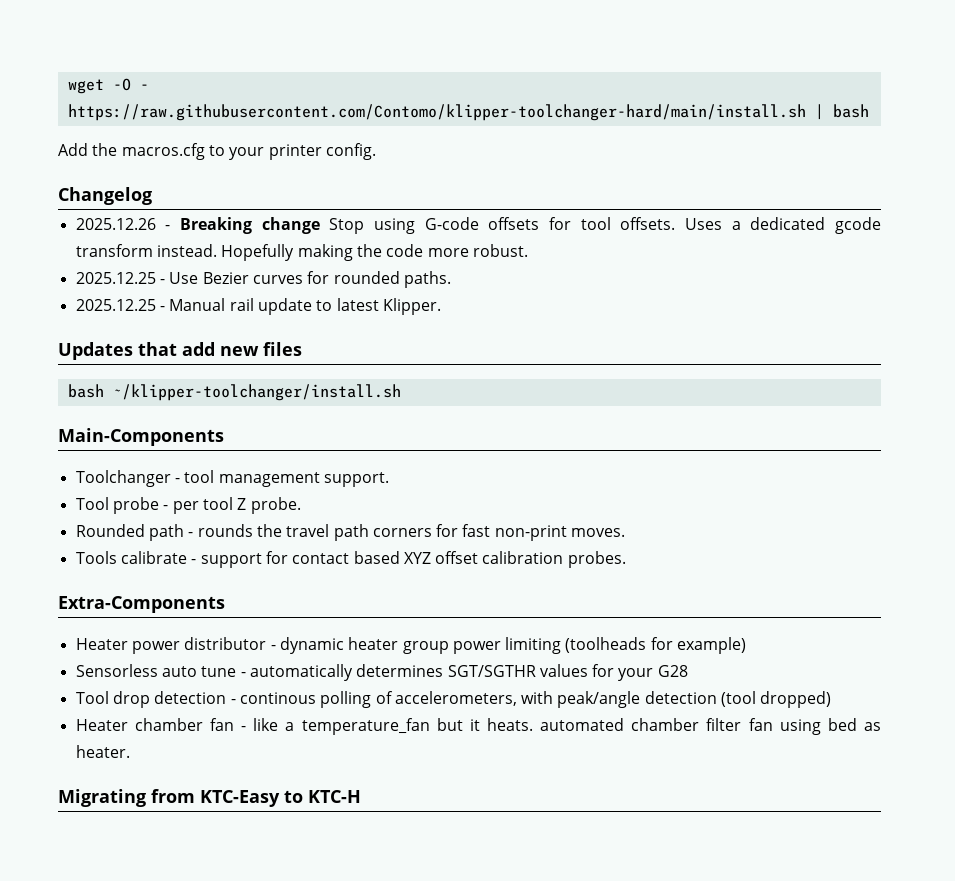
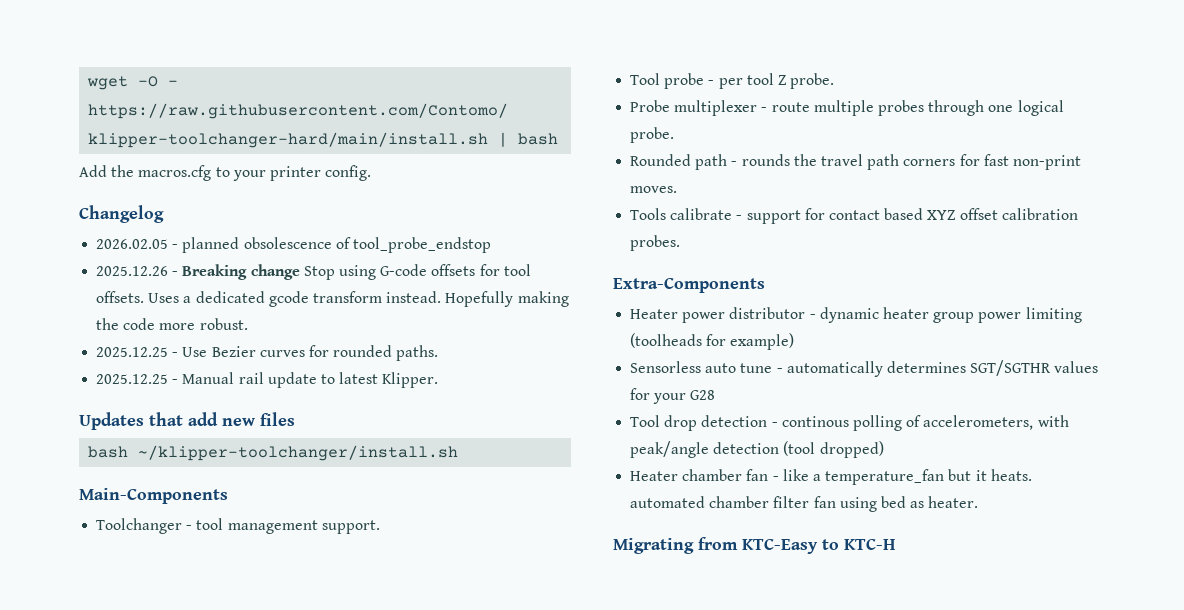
+ 2026.02.05 - planned obsolescence of tool_probe_endstop
+ Probe multiplexer - route multiple probes through one logical probe.

